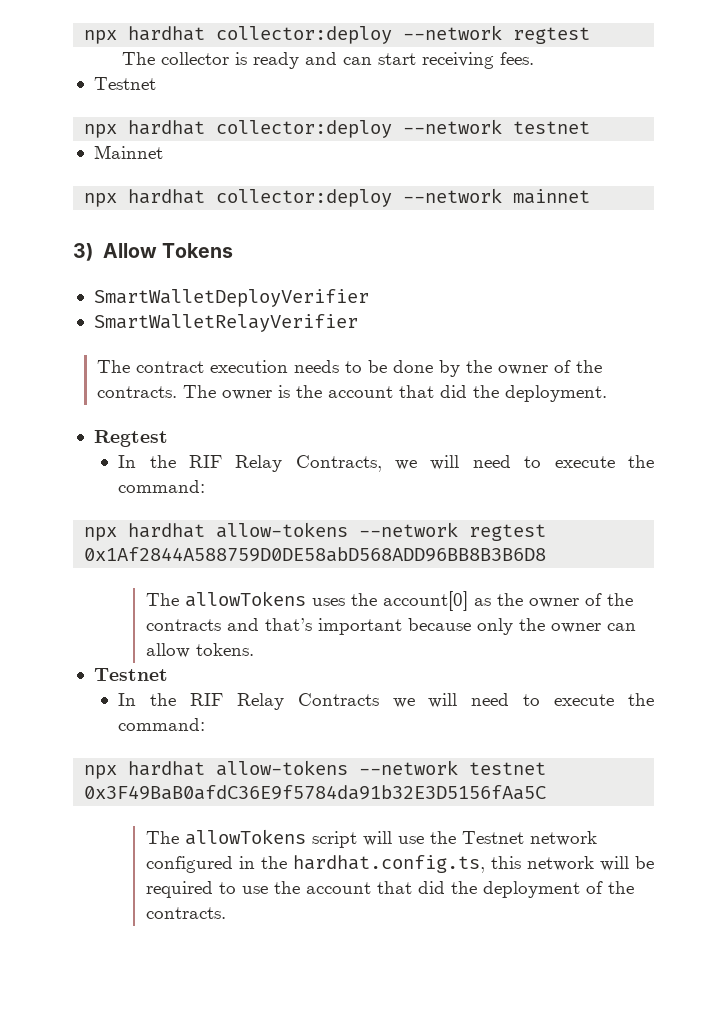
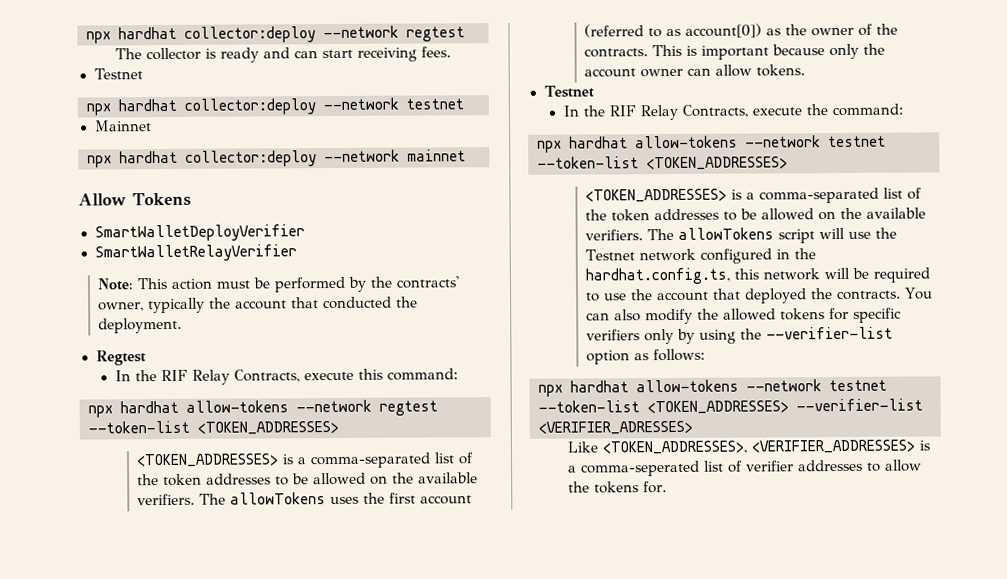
- 3) Allow Tokens
+ Allow Tokens
- The contract execution needs to be done by the owner of the contracts. The owner is the account that did the deployment.
+ Note: This action must be performed by the contracts' owner, typically the account that conducted the deployment.
- In the RIF Relay Contracts, we will need to execute the command:
+ In the RIF Relay Contracts, execute this command:
- npx hardhat allow-tokens --network regtest 0x1Af2844A588759D0DE58abD568ADD96BB8B3B6D8
- The allowTokens uses the account[0] as the owner of the contracts and that’s important because only the owner can allow tokens.
+ npx hardhat allow-tokens --network regtest --token-list <TOKEN_ADDRESSES>
+ <TOKEN_ADDRESSES> is a comma-separated list of the token addresses to be allowed on the available verifiers. The allowTokens uses the first account (referred to as account[0]) as the owner of the contracts. This is important because only the account owner can allow tokens.
- In the RIF Relay Contracts we will need to execute the command:
- npx hardhat allow-tokens --network testnet 0x3F49BaB0afdC36E9f5784da91b32E3D5156fAa5C
- The allowTokens script will use the Testnet network configured in the hardhat.config.ts, this network will be required to use the account that did the deployment of the contracts.
+ In the RIF Relay Contracts, execute the command:
+ npx hardhat allow-tokens --network testnet --token-list <TOKEN_ADDRESSES>
+ <TOKEN_ADDRESSES> is a comma-separated list of the token addresses to be allowed on the available verifiers. The allowTokens script will use the Testnet network configured in the hardhat.config.ts, this network will be required to use the account that deployed the contracts. You can also modify the allowed tokens for specific verifiers only by using the --verifier-list option as follows:
+ npx hardhat allow-tokens --network testnet --token-list <TOKEN_ADDRESSES> --verifier-list <VERIFIER_ADRESSES>
+ Like <TOKEN_ADDRESSES>, <VERIFIER_ADDRESSES> is a comma-seperated list of verifier addresses to allow the tokens for.

